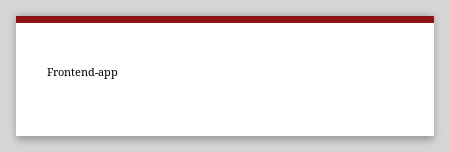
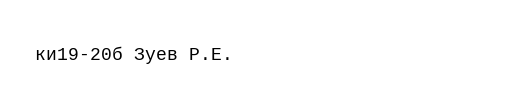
- Frontend-app
+ ки19-20б Зуев Р.Е.

